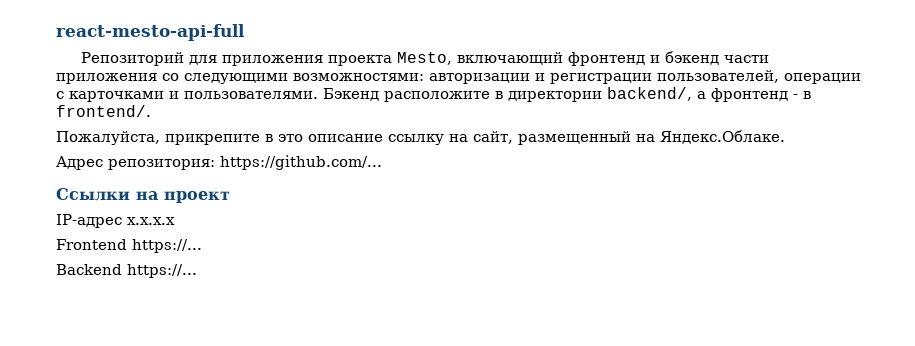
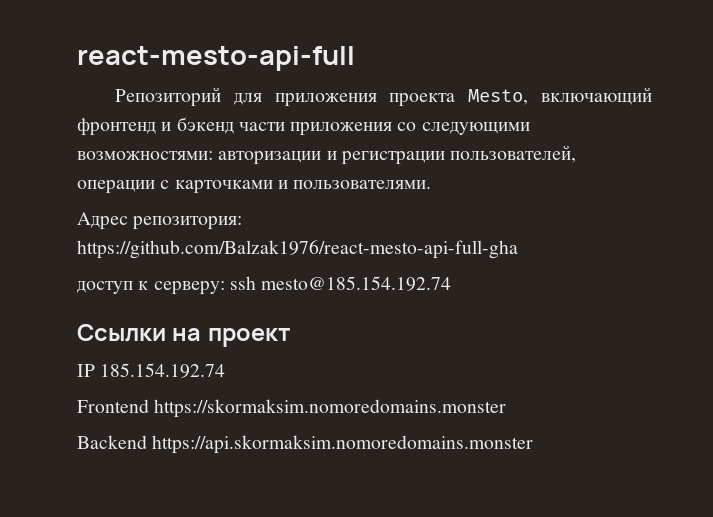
- Репозиторий для приложения проекта Mesto, включающий фронтенд и бэкенд части приложения со следующими возможностями: авторизации и регистрации пользователей, операции с карточками и пользователями. Бэкенд расположите в директории backend/, а фронтенд - в frontend/.
- Пожалуйста, прикрепите в это описание ссылку на сайт, размещенный на Яндекс.Облаке.
- Адрес репозитория: https://github.com/...
+ Репозиторий для приложения проекта Mesto, включающий фронтенд и бэкенд части приложения со следующими возможностями: авторизации и регистрации пользователей, операции с карточками и пользователями.
+ Адрес репозитория: https://github.com/Balzak1976/react-mesto-api-full-gha
+ доступ к серверу: ssh mesto@185.154.192.74
- IP-адрес x.x.x.x
+ IP 185.154.192.74
- Frontend https://...
+ Frontend https://skormaksim.nomoredomains.monster
- Backend https://...
+ Backend https://api.skormaksim.nomoredomains.monster

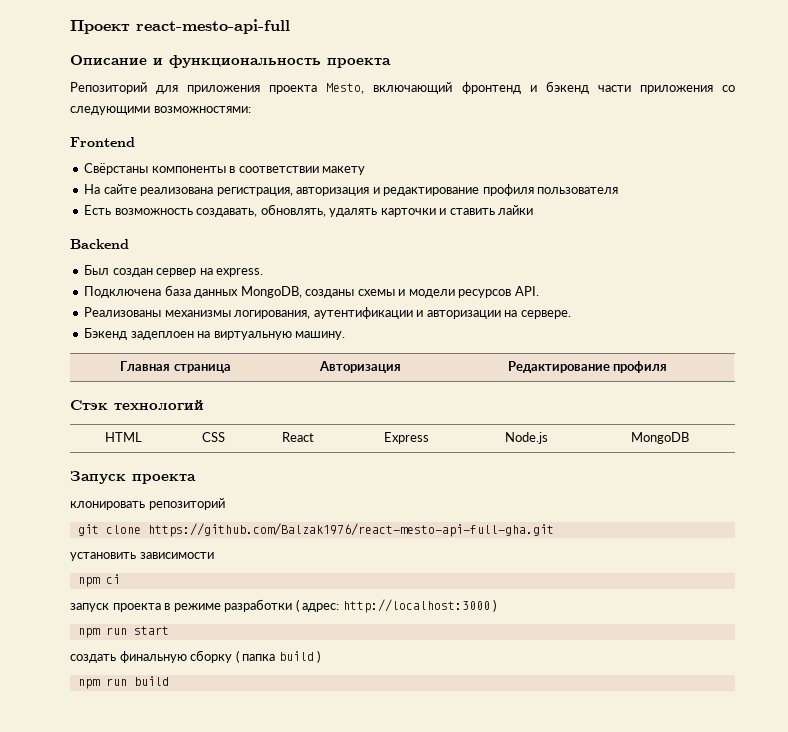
- react-mesto-api-full
+ Проект react-mesto-api-full
+ Описание и функциональность проекта
- Репозиторий для приложения проекта Mesto, включающий фронтенд и бэкенд части приложения со следующими возможностями: авторизации и регистрации пользователей, операции с карточками и пользователями.
- Адрес репозитория: https://github.com/Balzak1976/react-mesto-api-full-gha
- доступ к серверу: ssh mesto@185.154.192.74
- Ссылки на проект
- IP 185.154.192.74
- Frontend https://skormaksim.nomoredomains.monster
- Backend https://api.skormaksim.nomoredomains.monster
+ Репозиторий для приложения проекта Mesto, включающий фронтенд и бэкенд части приложения со следующими возможностями:
+ Frontend
+ Свёрстаны компоненты в соответствии макету
+ На сайте реализована регистрация, авторизация и редактирование профиля пользователя
+ Есть возможность создавать, обновлять, удалять карточки и ставить лайки
+ Backend
+ Был создан сервер на express.
+ Подключена база данных MongoDB, созданы схемы и модели ресурсов API.
+ Реализованы механизмы логирования, аутентификации и авторизации на сервере.
+ Бэкенд задеплоен на виртуальную машину.
+ Главная страница | Авторизация | Редактирование профиля
+ Стэк технологий
+ HTML | CSS | React | Express | Node.js | MongoDB
+ Запуск проекта
+ клонировать репозиторий
+ git clone https://github.com/Balzak1976/react-mesto-api-full-gha.git
+ установить зависимости
+ npm ci
+ запуск проекта в режиме разработки ( адрес: http://localhost:3000 )
+ npm run start
+ создать финальную сборку ( папка build )
+ npm run build

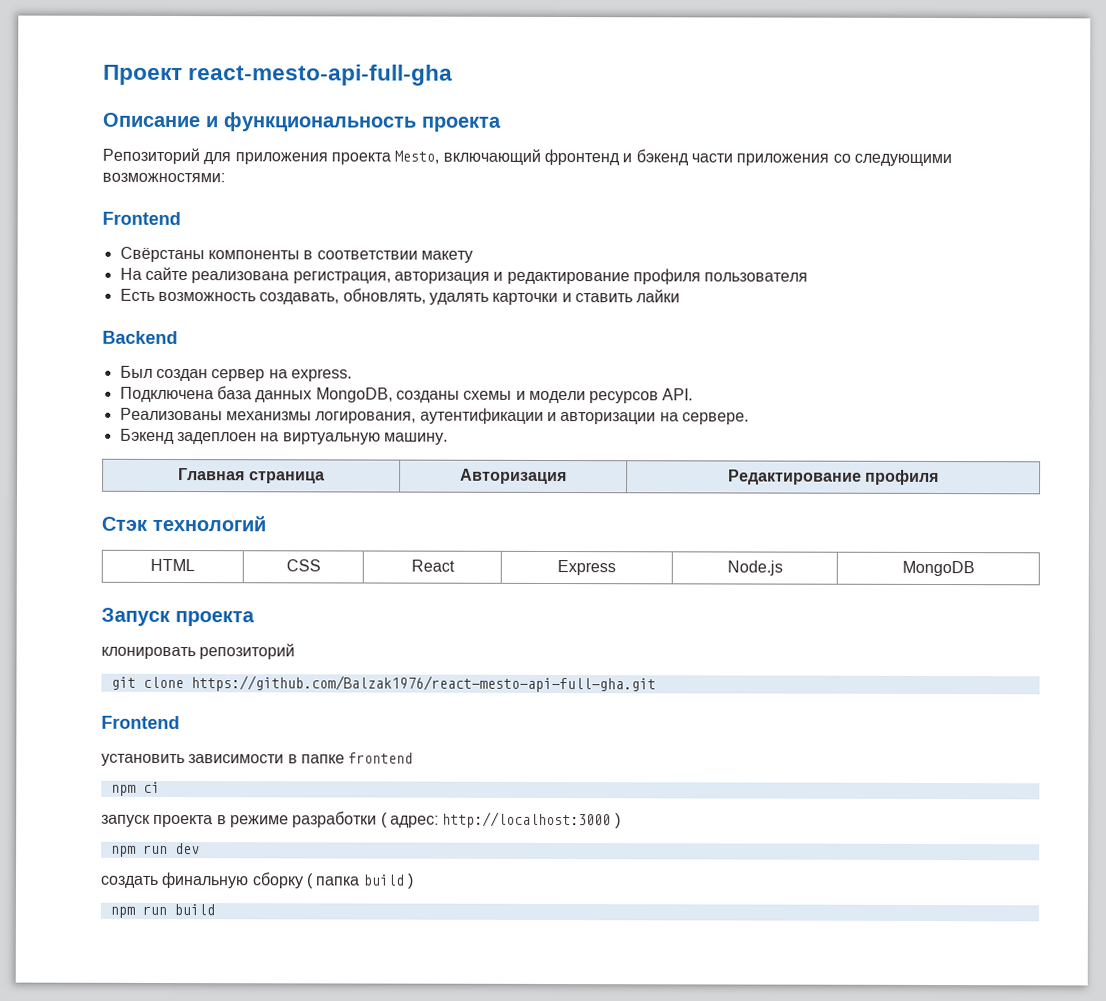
- Проект react-mesto-api-full
+ Проект react-mesto-api-full-gha
  git clone https://github.com/Balzak1976/react-mesto-api-full-gha.git
+ Frontend
- установить зависимости
+ установить зависимости в папке frontend
- npm run start
+ npm run dev

